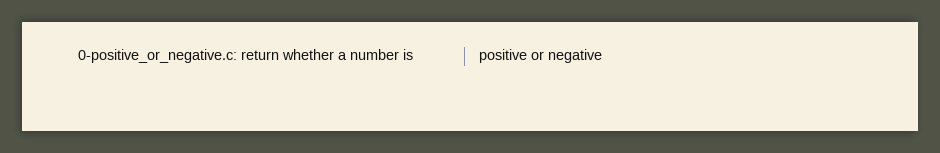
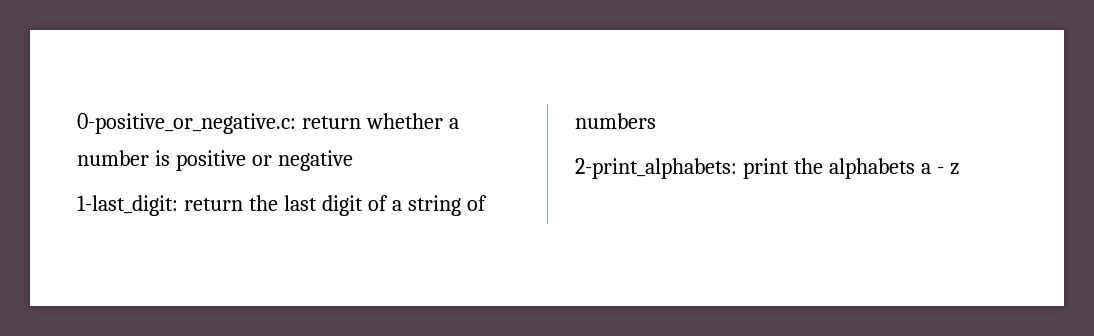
+ 1-last_digit: return the last digit of a string of numbers
+ 2-print_alphabets: print the alphabets a - z

